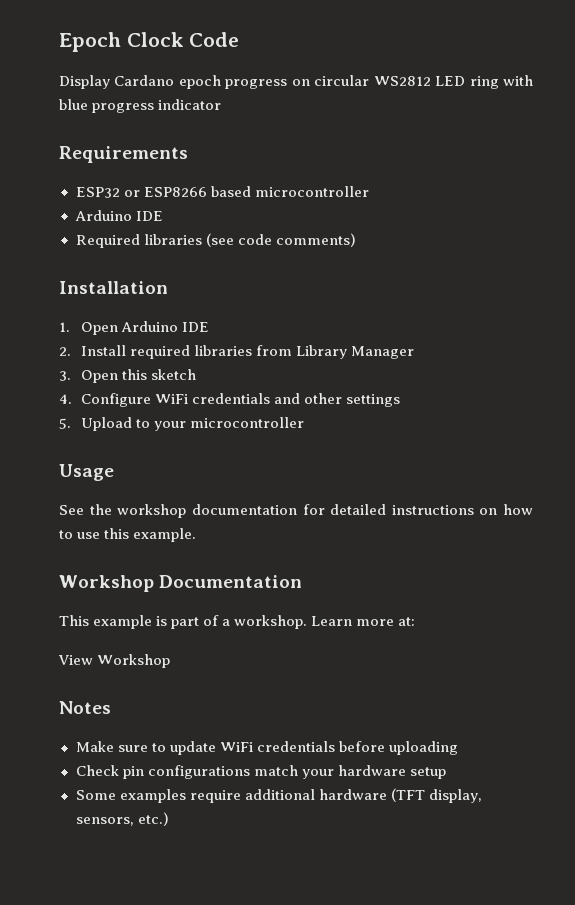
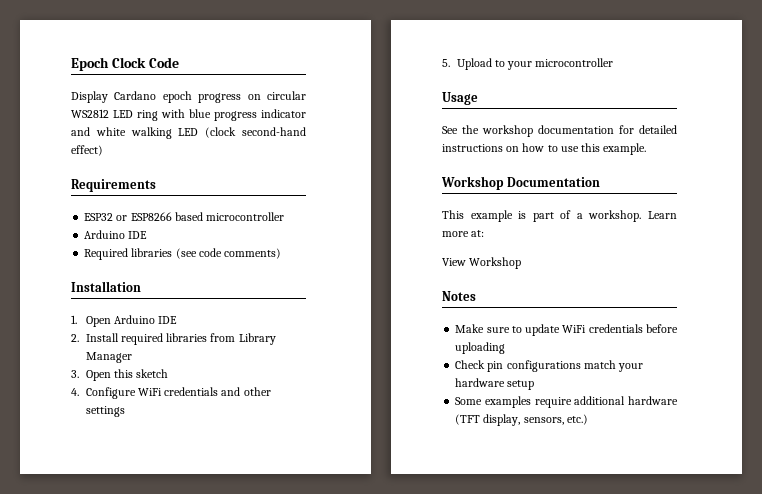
- Display Cardano epoch progress on circular WS2812 LED ring with blue progress indicator
+ Display Cardano epoch progress on circular WS2812 LED ring with blue progress indicator and white walking LED (clock second-hand effect)

